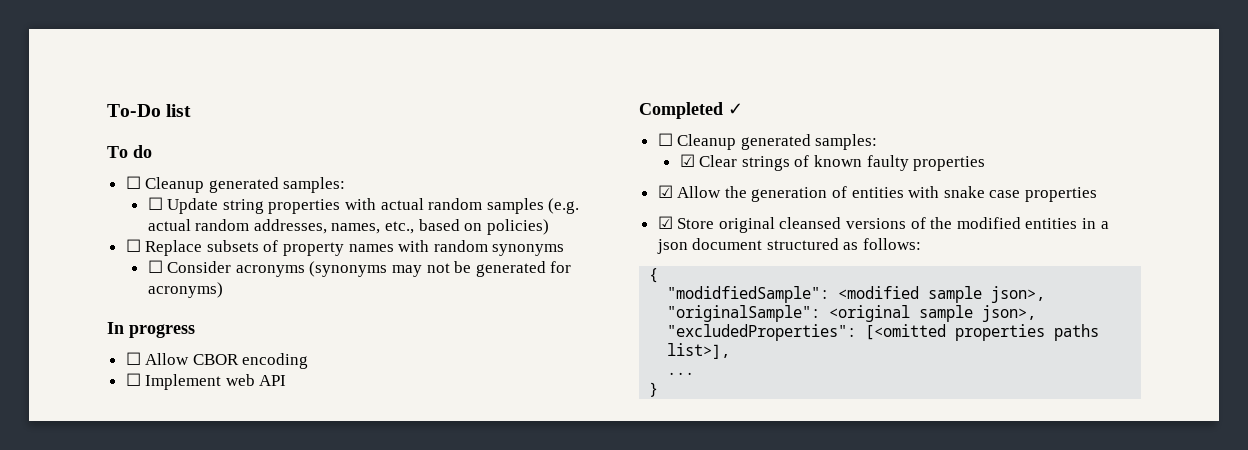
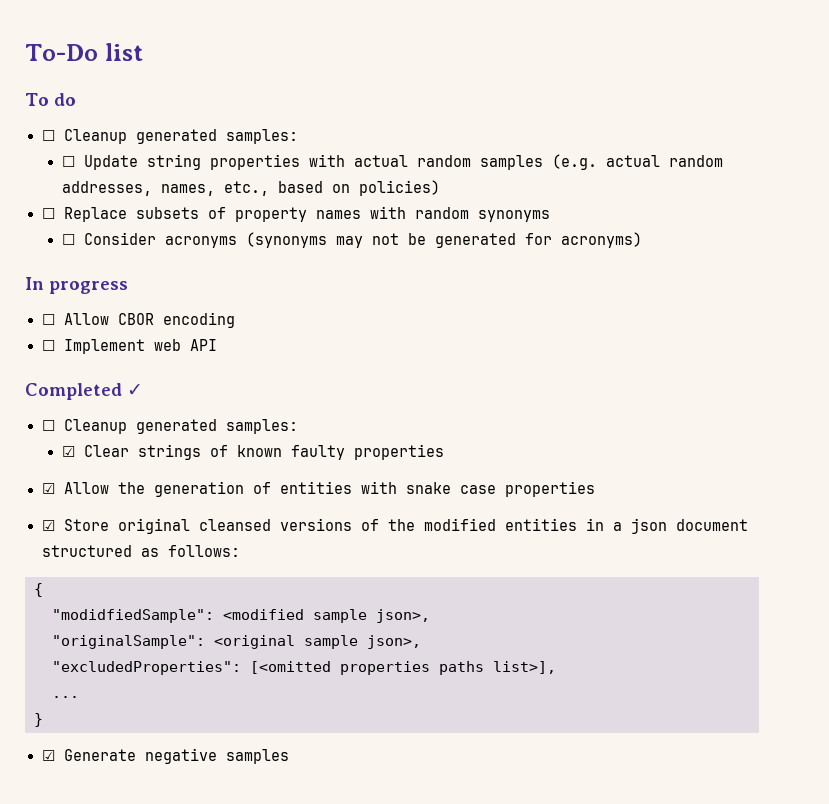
+ ☑ Generate negative samples

